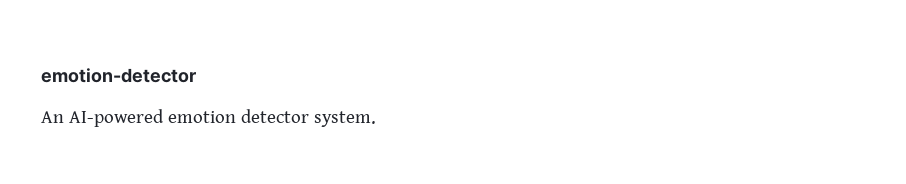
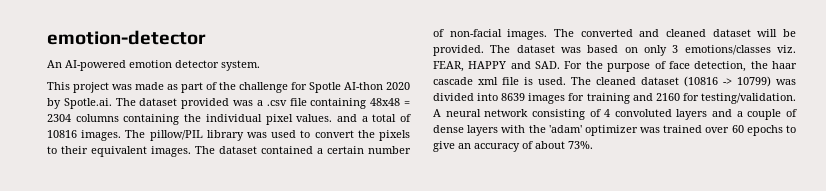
+ This project was made as part of the challenge for Spotle AI-thon 2020 by Spotle.ai. The dataset provided was a .csv file containing 48x48 = 2304 columns containing the individual pixel values. and a total of 10816 images. The pillow/PIL library was used to convert the pixels to their equivalent images. The dataset contained a certain number of non-facial images. The converted and cleaned dataset will be provided. The dataset was based on only 3 emotions/classes viz. FEAR, HAPPY and SAD. For the purpose of face detection, the haar cascade xml file is used. The cleaned dataset (10816 -> 10799) was divided into 8639 images for training and 2160 for testing/validation. A neural network consisting of 4 convoluted layers and a couple of dense layers with the 'adam' optimizer was trained over 60 epochs to give an accuracy of about 73%.

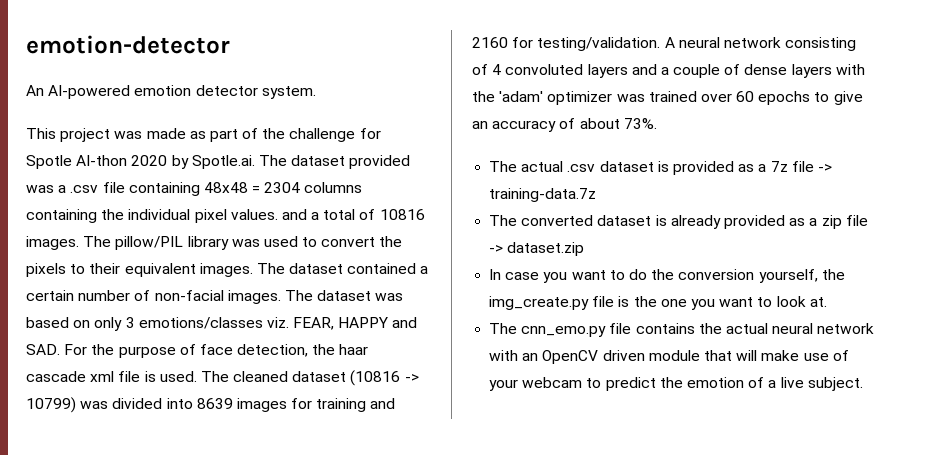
- The converted and cleaned dataset will be provided. The dataset was based on only 3 emotions/classes viz. FEAR, HAPPY and SAD. For the purpose of face detection, the haar cascade xml file is used.
+ The dataset was based on only 3 emotions/classes viz. FEAR, HAPPY and SAD. For the purpose of face detection, the haar cascade xml file is used.
+ The actual .csv dataset is provided as a 7z file -> training-data.7z
+ The converted dataset is already provided as a zip file -> dataset.zip
+ In case you want to do the conversion yourself, the img_create.py file is the one you want to look at.
+ The cnn_emo.py file contains the actual neural network with an OpenCV driven module that will make use of your webcam to predict the emotion of a live subject.

